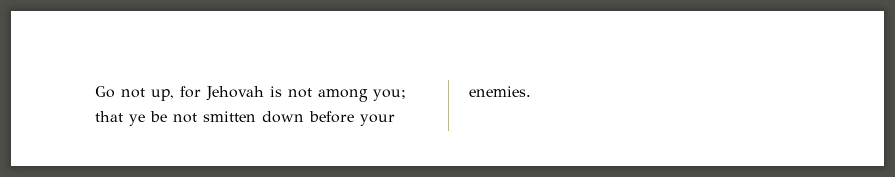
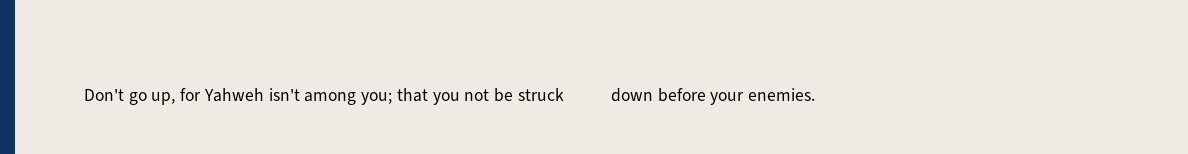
- Go not up, for Jehovah is not among you; that ye be not smitten down before your enemies.
+ Don't go up, for Yahweh isn't among you; that you not be struck down before your enemies.

